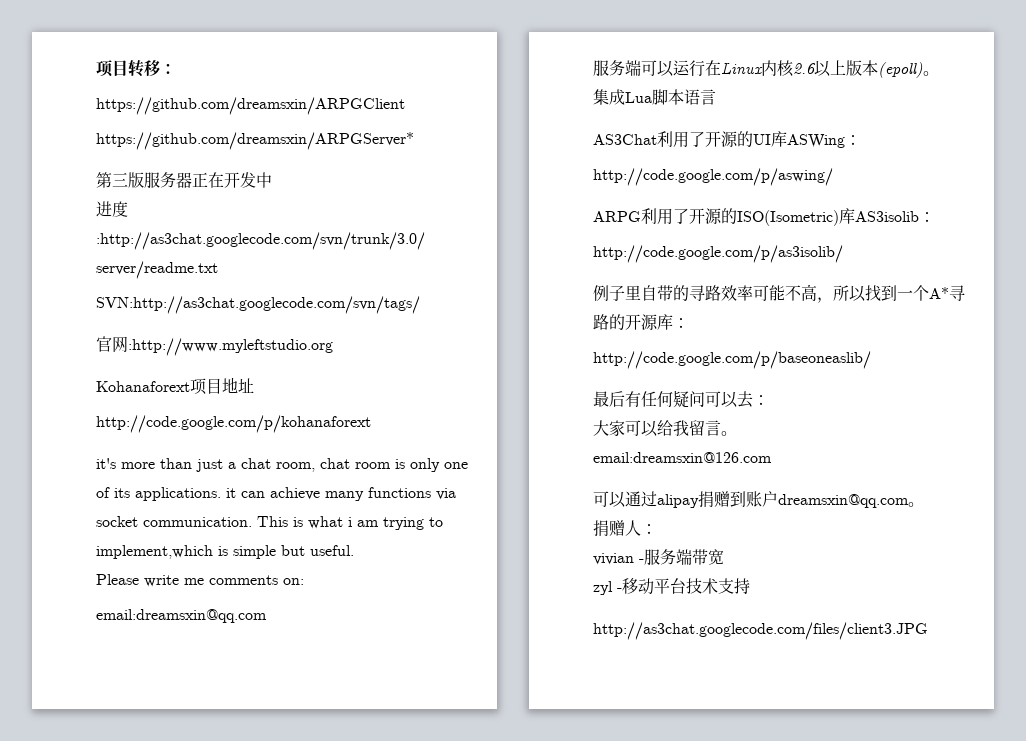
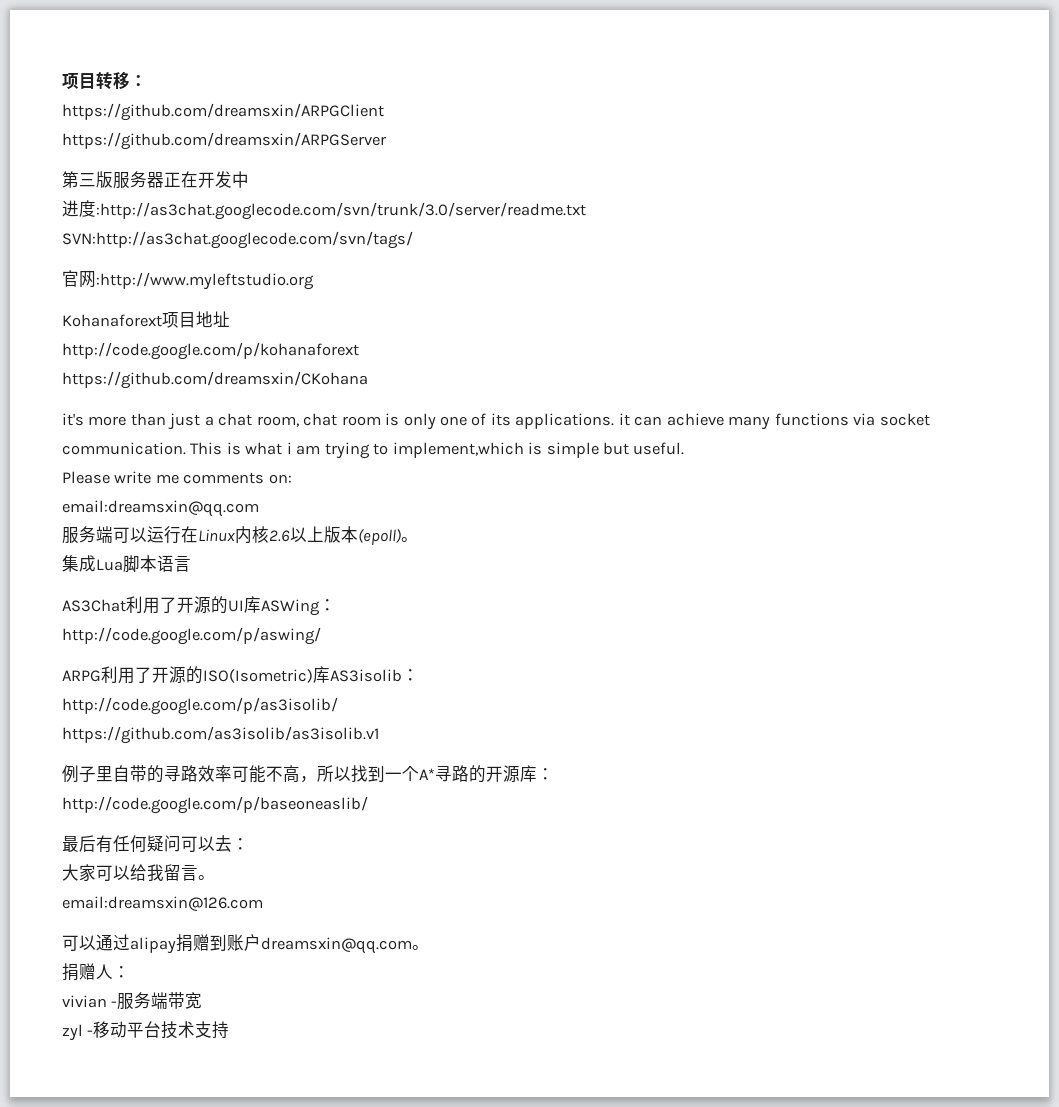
- https://github.com/dreamsxin/ARPGServer*
+ https://github.com/dreamsxin/ARPGServer
+ https://github.com/dreamsxin/CKohana
+ https://github.com/as3isolib/as3isolib.v1
- http://as3chat.googlecode.com/files/client3.JPG

